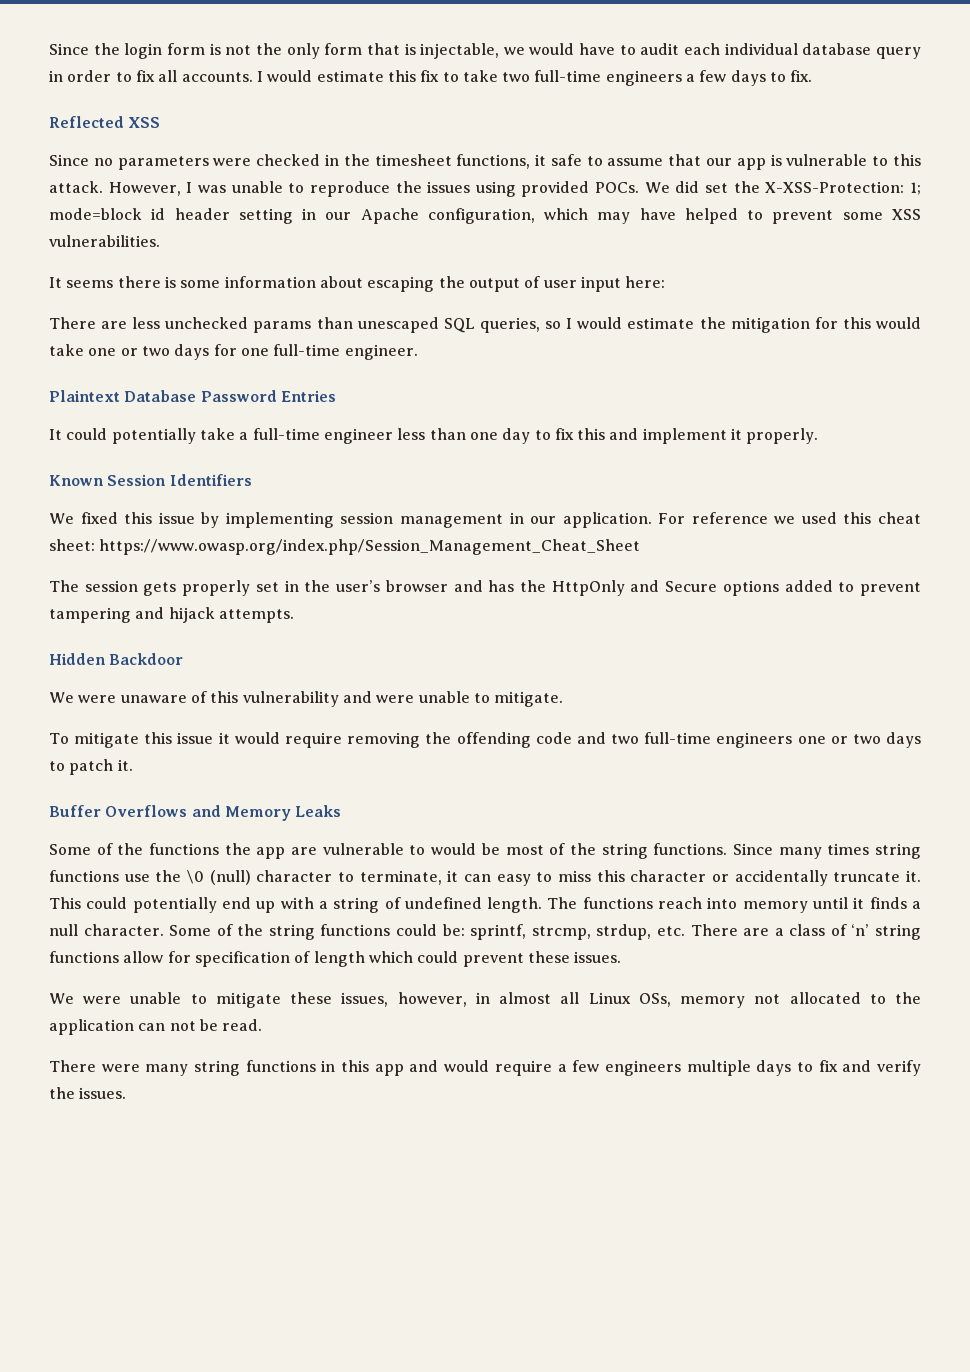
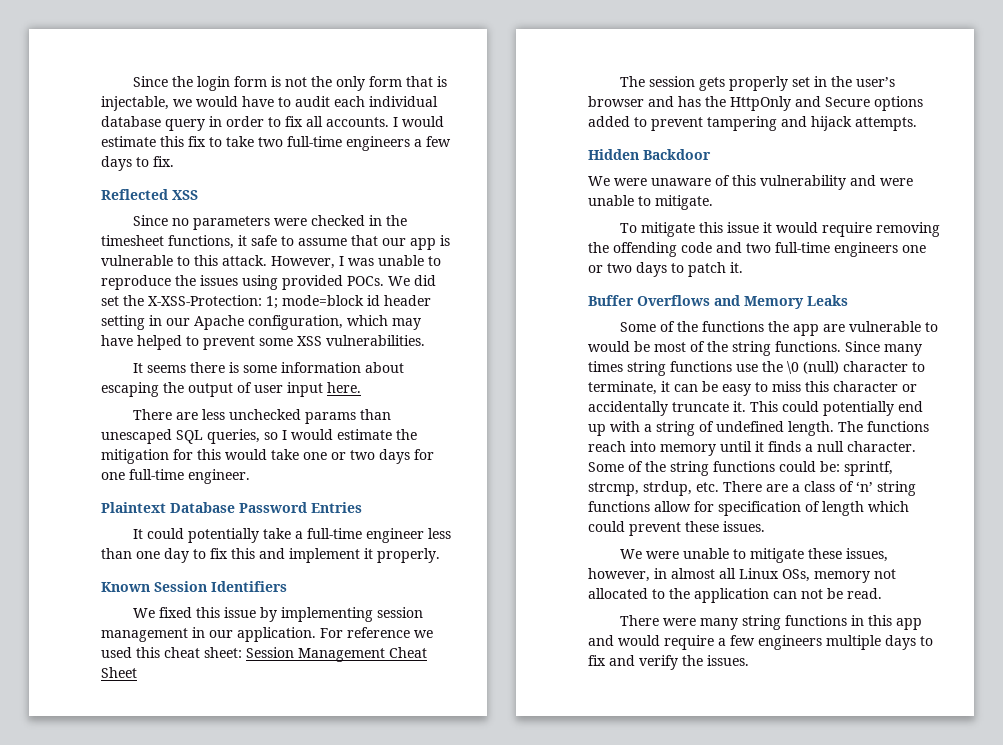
- It seems there is some information about escaping the output of user input here:
+ It seems there is some information about escaping the output of user input here.
- For reference we used this cheat sheet: https://www.owasp.org/index.php/Session_Management_Cheat_Sheet
+ For reference we used this cheat sheet: Session Management Cheat Sheet
- Since many times string functions use the \0 (null) character to terminate, it can easy to miss this character or accidentally truncate it.
+ Since many times string functions use the \0 (null) character to terminate, it can be easy to miss this character or accidentally truncate it.

